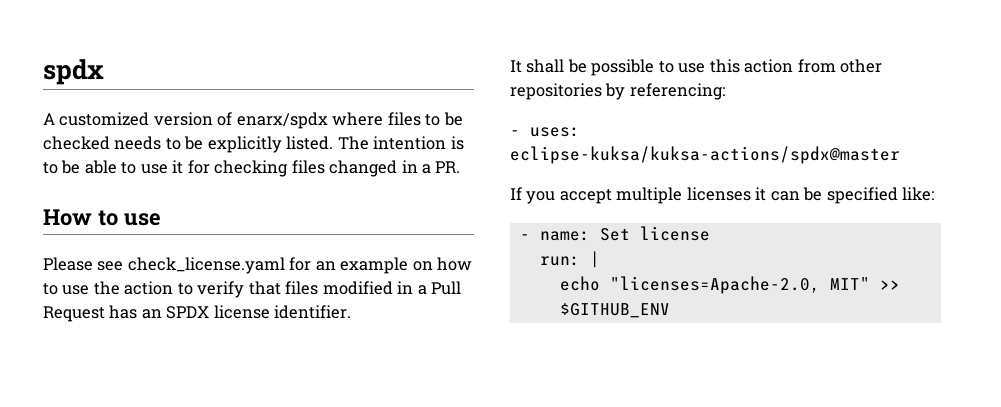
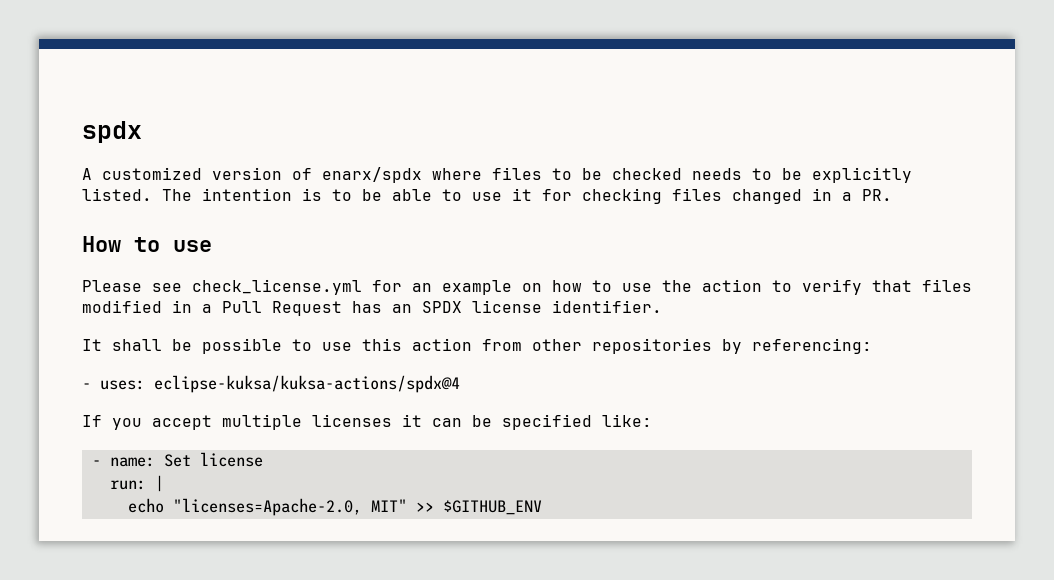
- Please see check_license.yaml for an example on how to use the action to verify that files modified in a Pull Request has an SPDX license identifier.
+ Please see check_license.yml for an example on how to use the action to verify that files modified in a Pull Request has an SPDX license identifier.
- - uses: eclipse-kuksa/kuksa-actions/spdx@master
+ - uses: eclipse-kuksa/kuksa-actions/spdx@4

